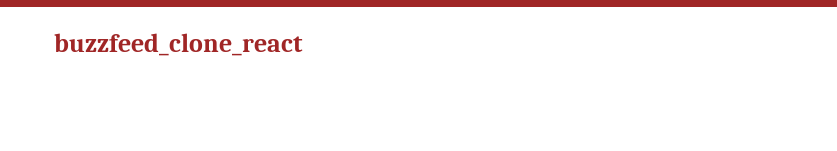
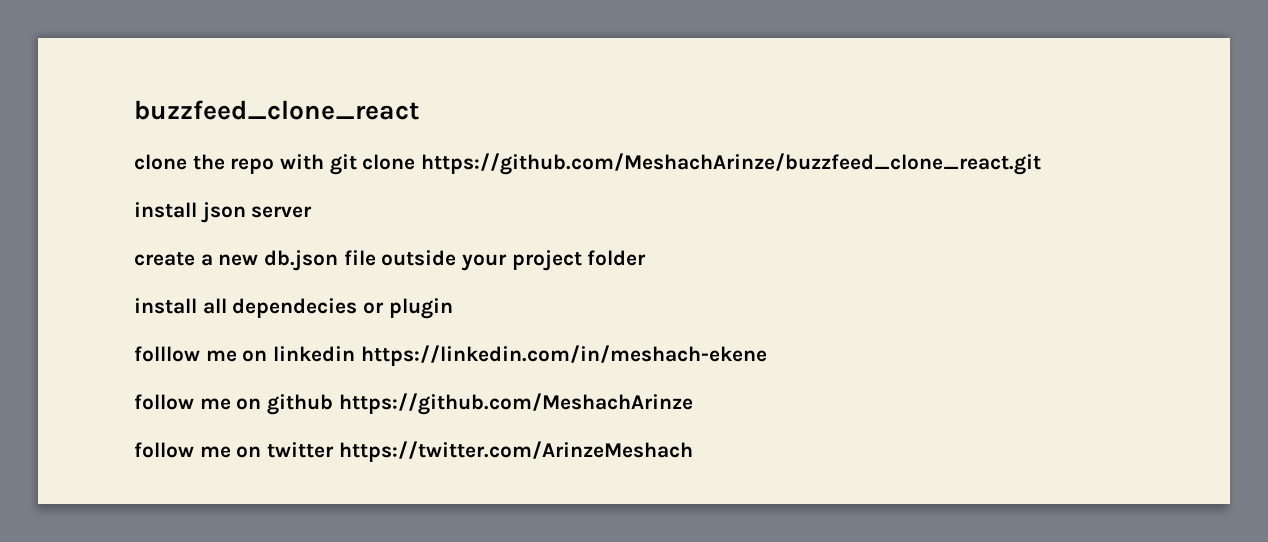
+ clone the repo with git clone https://github.com/MeshachArinze/buzzfeed_clone_react.git
+ install json server
+ create a new db.json file outside your project folder
+ install all dependecies or plugin
+ folllow me on linkedin https://linkedin.com/in/meshach-ekene
+ follow me on github https://github.com/MeshachArinze
+ follow me on twitter https://twitter.com/ArinzeMeshach

